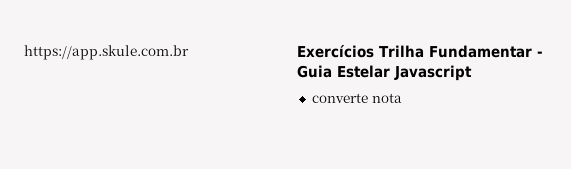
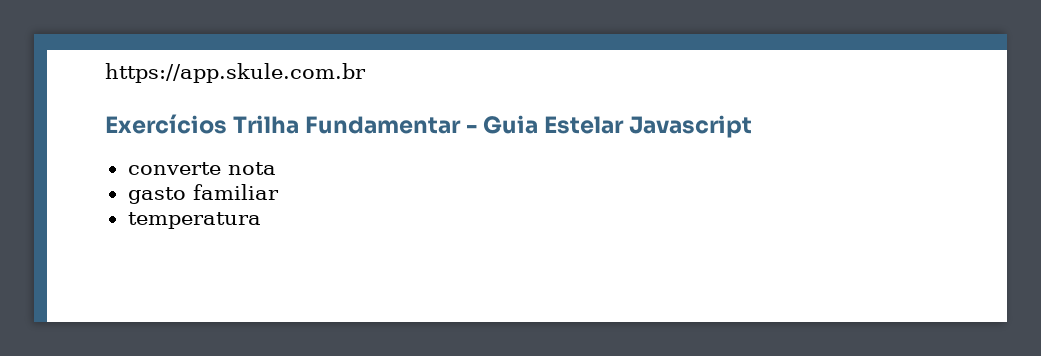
+ gasto familiar
+ temperatura

